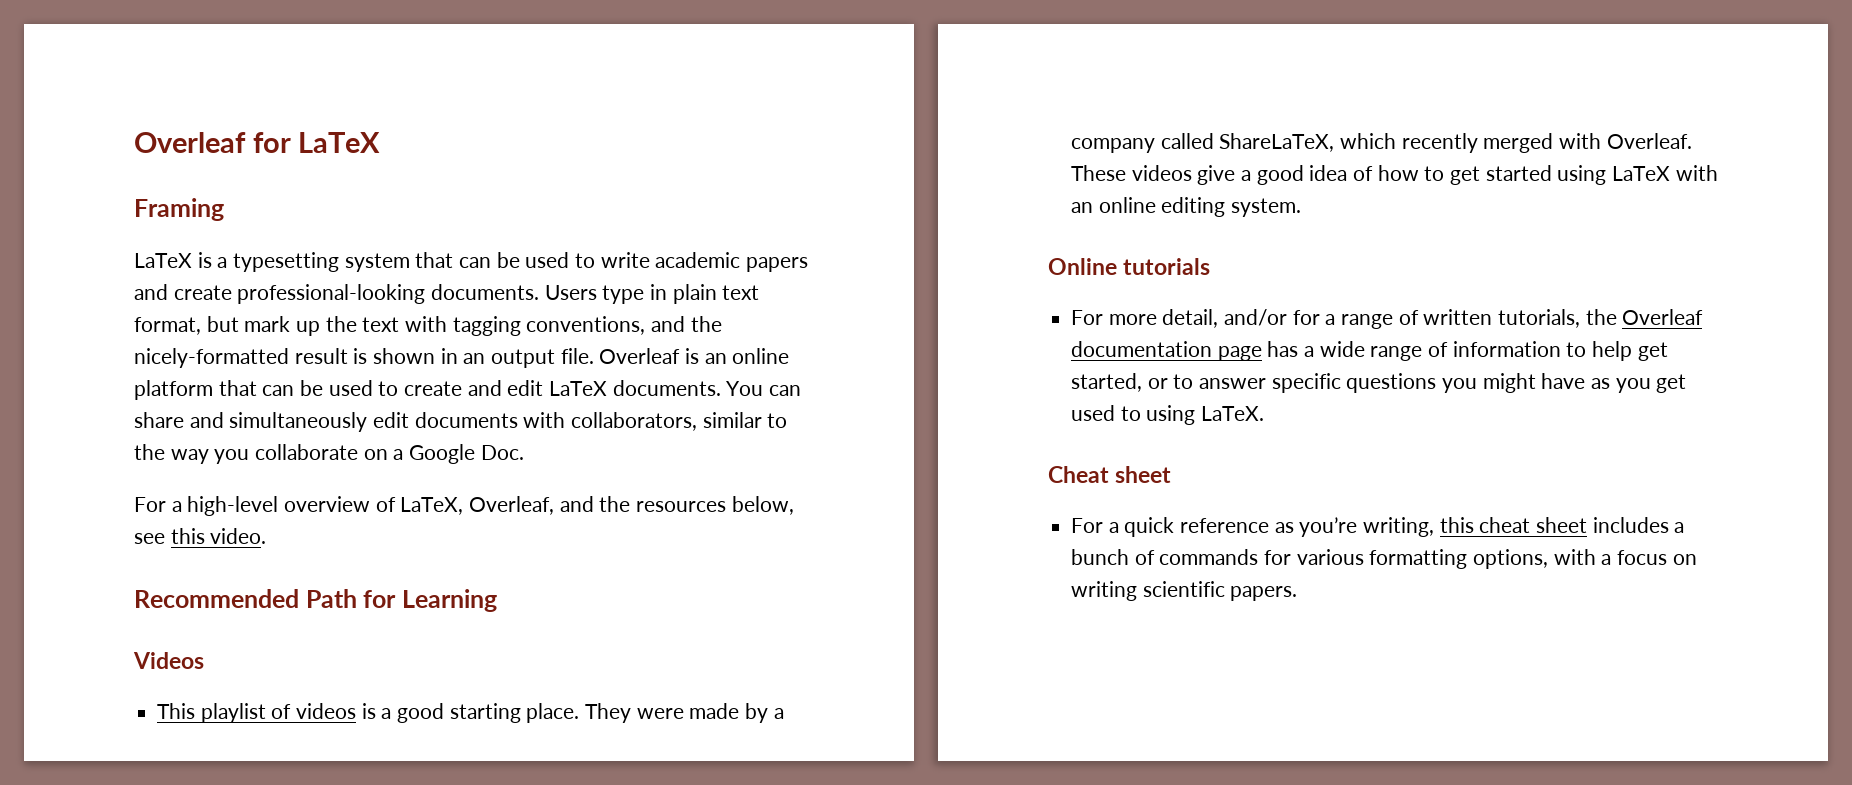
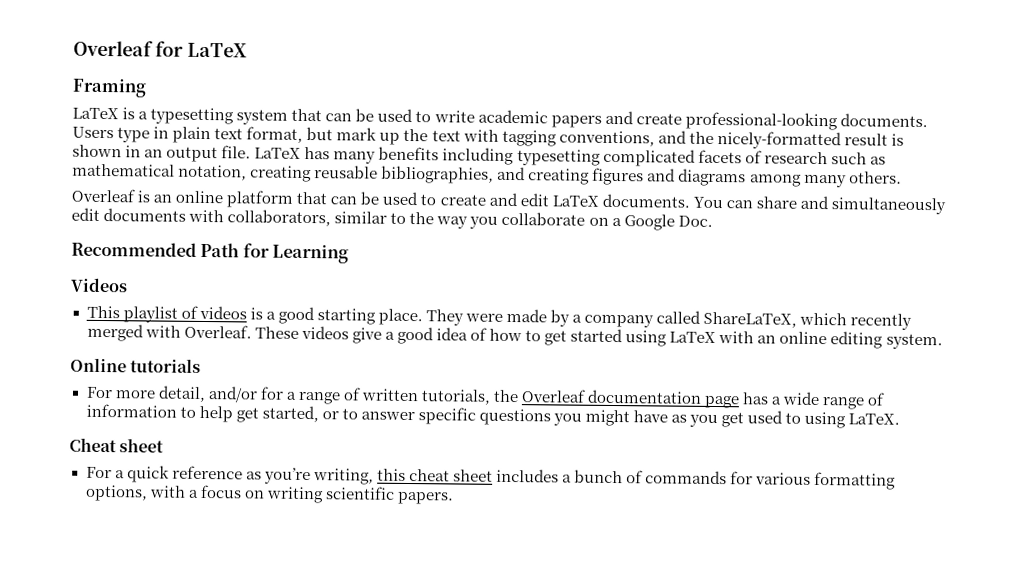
- Users type in plain text format, but mark up the text with tagging conventions, and the nicely-formatted result is shown in an output file. Overleaf is an online platform that can be used to create and edit LaTeX documents.
+ Users type in plain text format, but mark up the text with tagging conventions, and the nicely-formatted result is shown in an output file. LaTeX has many benefits including typesetting complicated facets of research such as mathematical notation, creating reusable bibliographies, and creating figures and diagrams among many others.
+ Overleaf is an online platform that can be used to create and edit LaTeX documents.
- For a high-level overview of LaTeX, Overleaf, and the resources below, see this video.

